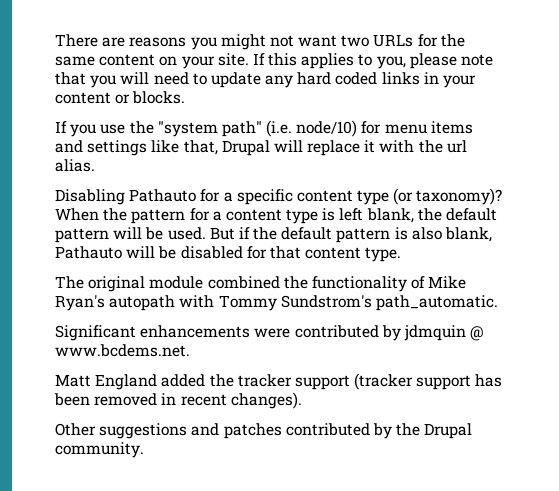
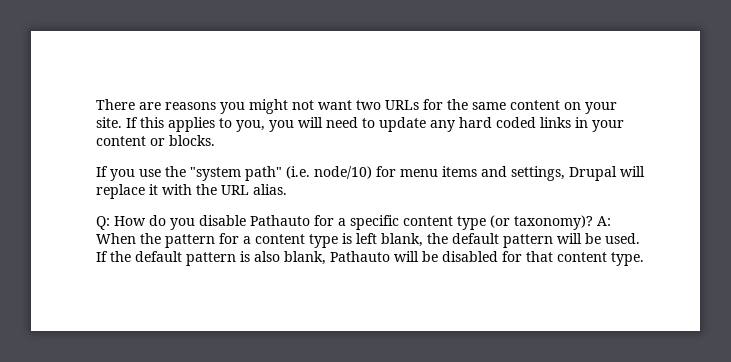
- If this applies to you, please note that you will need to update any hard coded links in your content or blocks.
+ If this applies to you, you will need to update any hard coded links in your content or blocks.
- If you use the "system path" (i.e. node/10) for menu items and settings like that, Drupal will replace it with the url alias.
+ If you use the "system path" (i.e. node/10) for menu items and settings, Drupal will replace it with the URL alias.
- Disabling Pathauto for a specific content type (or taxonomy)?
+ Q: How do you disable Pathauto for a specific content type (or taxonomy)?
- When the pattern for a content type is left blank, the default pattern will be used.
+ A: When the pattern for a content type is left blank, the default pattern will be used.
- But if the default pattern is also blank, Pathauto will be disabled for that content type.
+ If the default pattern is also blank, Pathauto will be disabled for that content type.
- The original module combined the functionality of Mike Ryan's autopath with Tommy Sundstrom's path_automatic.
- Significant enhancements were contributed by jdmquin @ www.bcdems.net.
- Matt England added the tracker support (tracker support has been removed in recent changes).
- Other suggestions and patches contributed by the Drupal community.

